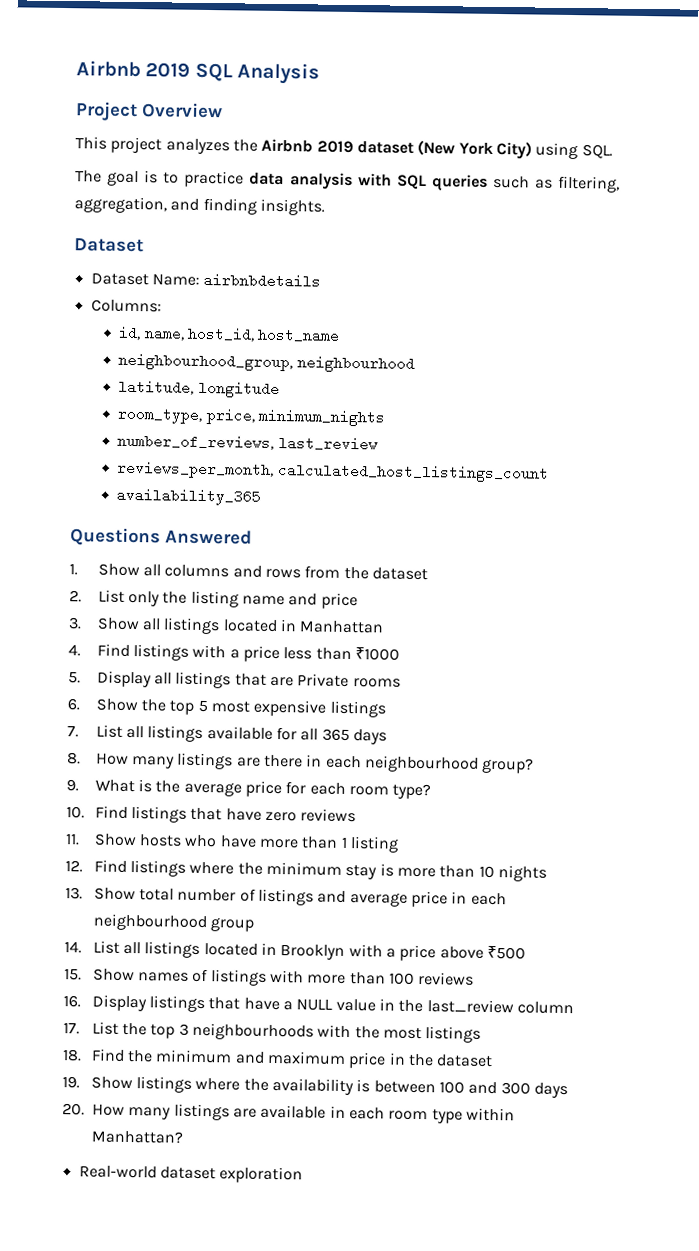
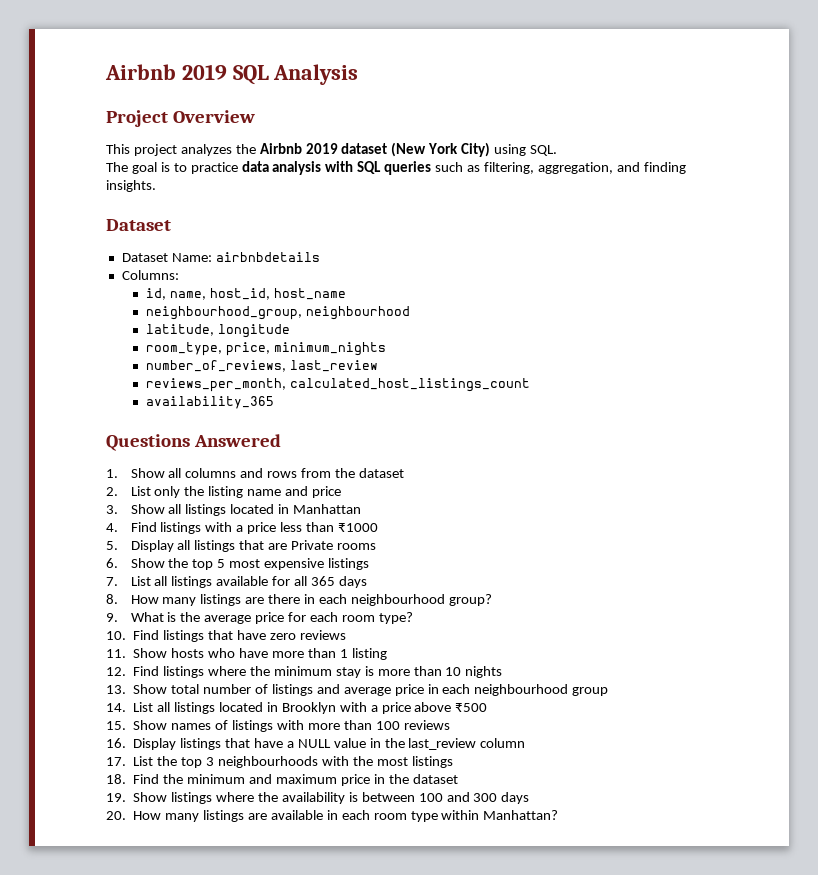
- Real-world dataset exploration

